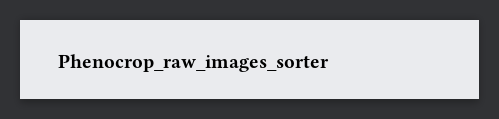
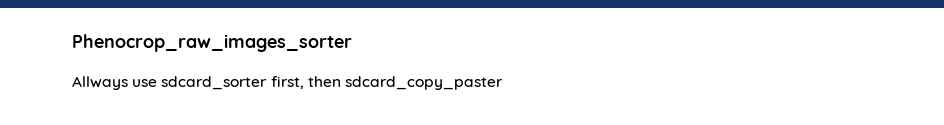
+ Allways use sdcard_sorter first, then sdcard_copy_paster

